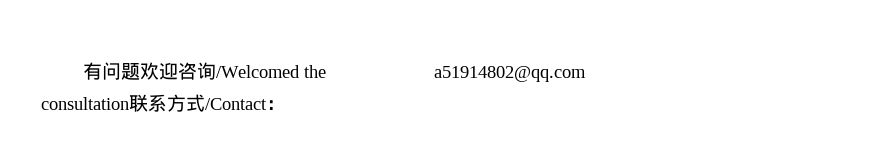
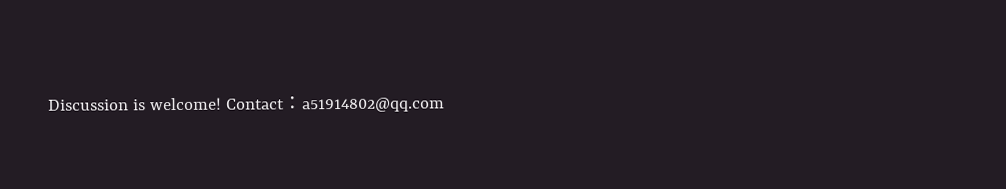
- 有问题欢迎咨询/Welcomed the consultation联系方式/Contact：a51914802@qq.com
+ Discussion is welcome! Contact：a51914802@qq.com

